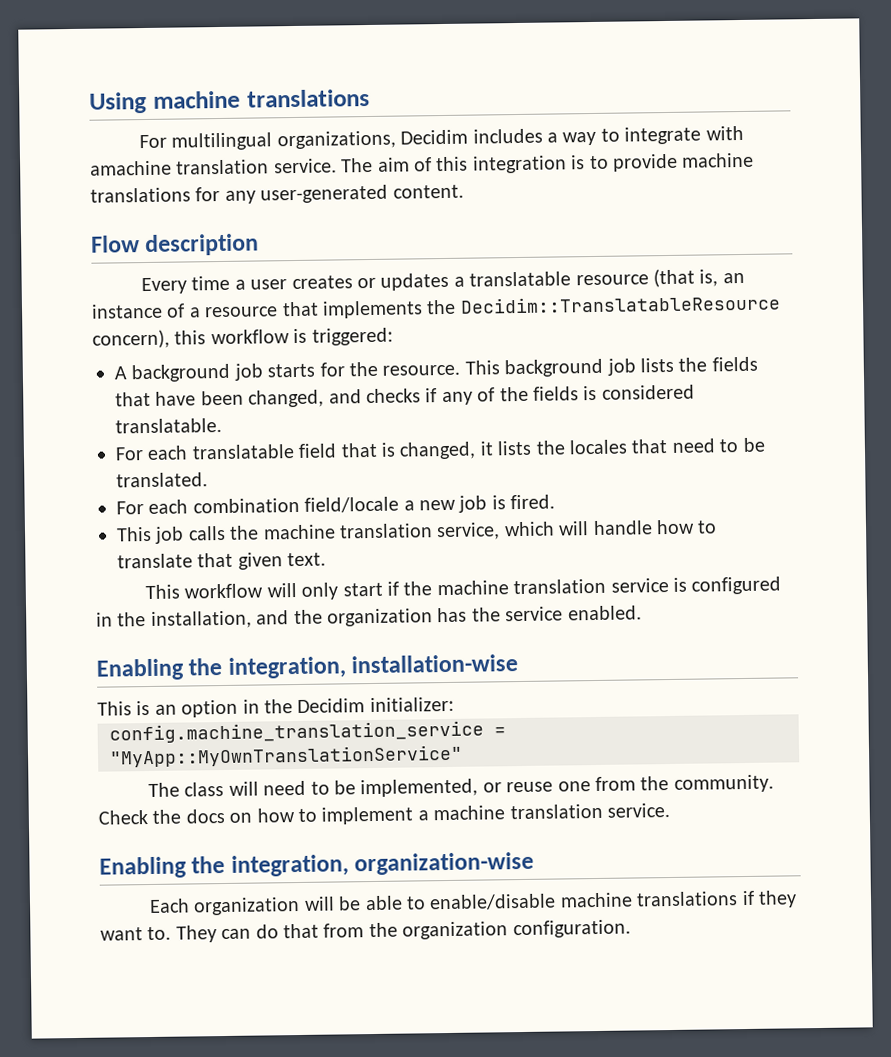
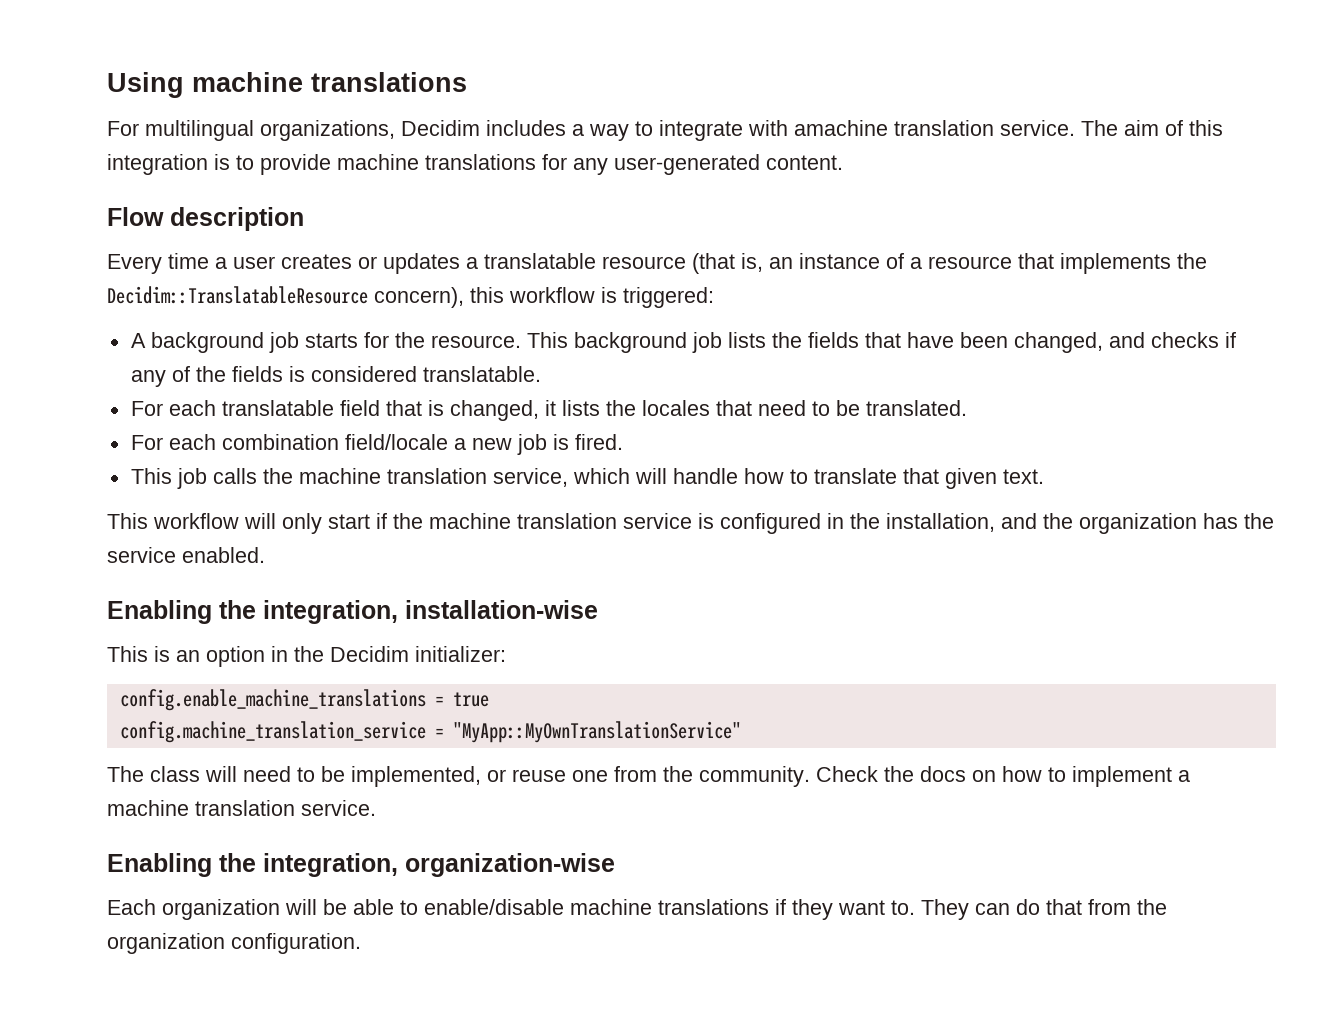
+ config.enable_machine_translations = true

